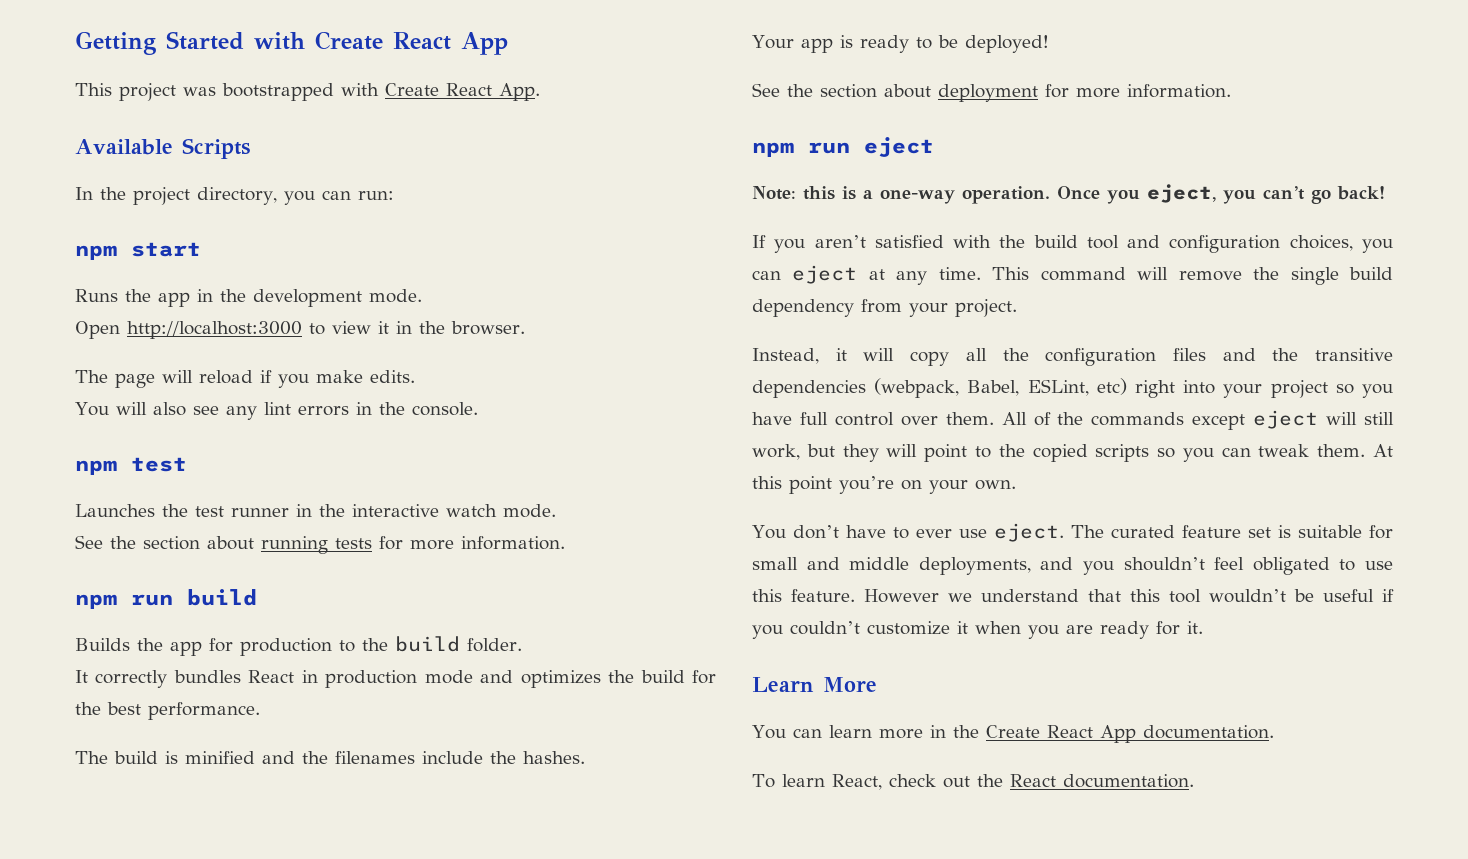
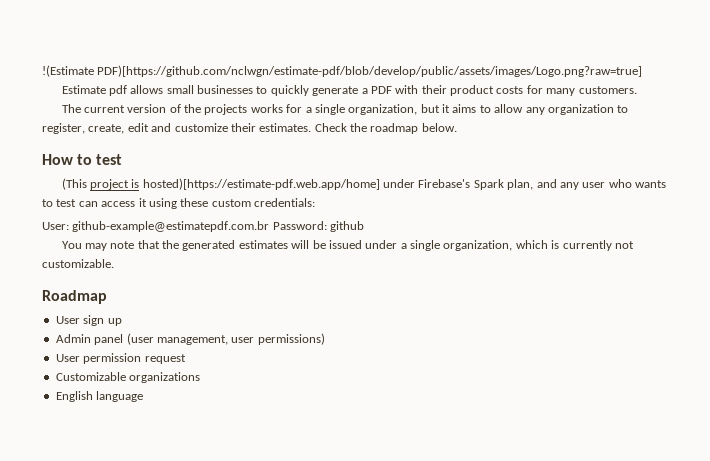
- Getting Started with Create React App
- This project was bootstrapped with Create React App.
- Available Scripts
- In the project directory, you can run:
- npm start
- Runs the app in the development mode.
- Open http://localhost:3000 to view it in the browser.
- The page will reload if you make edits.
- You will also see any lint errors in the console.
- npm test
- Launches the test runner in the interactive watch mode.
- See the section about running tests for more information.
- npm run build
- Builds the app for production to the build folder.
- It correctly bundles React in production mode and optimizes the build for the best performance.
- The build is minified and the filenames include the hashes.
- Your app is ready to be deployed!
- See the section about deployment for more information.
- npm run eject
- Note: this is a one-way operation. Once you eject, you can’t go back!
- If you aren’t satisfied with the build tool and configuration choices, you can eject at any time. This command will remove the single build dependency from your project.
- Instead, it will copy all the configuration files and the transitive dependencies (webpack, Babel, ESLint, etc) right into your project so you have full control over them. All of the commands except eject will still work, but they will point to the copied scripts so you can tweak them. At this point you’re on your own.
- You don’t have to ever use eject. The curated feature set is suitable for small and middle deployments, and you shouldn’t feel obligated to use this feature. However we understand that this tool wouldn’t be useful if you couldn’t customize it when you are ready for it.
- Learn More
- You can learn more in the Create React App documentation.
- To learn React, check out the React documentation.
+ !(Estimate PDF)[https://github.com/nclwgn/estimate-pdf/blob/develop/public/assets/images/Logo.png?raw=true]
+ Estimate pdf allows small businesses to quickly generate a PDF with their product costs for many customers.
+ The current version of the projects works for a single organization, but it aims to allow any organization to register, create, edit and customize their estimates. Check the roadmap below.
+ How to test
+ (This project is hosted)[https://estimate-pdf.web.app/home] under Firebase's Spark plan, and any user who wants to test can access it using these custom credentials:
+ User: github-example@estimatepdf.com.br Password: github
+ You may note that the generated estimates will be issued under a single organization, which is currently not customizable.
+ Roadmap
+ User sign up
+ Admin panel (user management, user permissions)
+ User permission request
+ Customizable organizations
+ English language

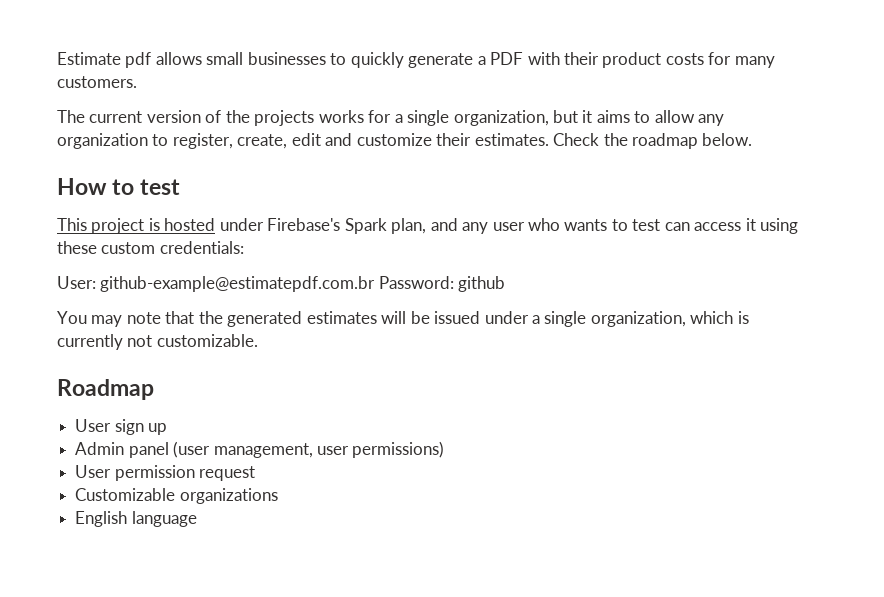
- !(Estimate PDF)[https://github.com/nclwgn/estimate-pdf/blob/develop/public/assets/images/Logo.png?raw=true]
- (This project is hosted)[https://estimate-pdf.web.app/home] under Firebase's Spark plan, and any user who wants to test can access it using these custom credentials:
+ This project is hosted under Firebase's Spark plan, and any user who wants to test can access it using these custom credentials:

